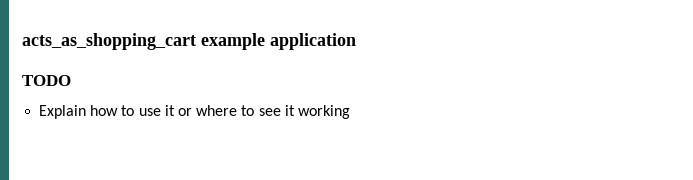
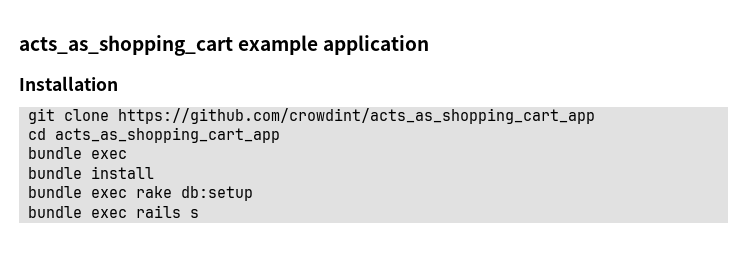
- TODO
- Explain how to use it or where to see it working
+ Installation
+ git clone https://github.com/crowdint/acts_as_shopping_cart_app
+ cd acts_as_shopping_cart_app
+ bundle exec
+ bundle install
+ bundle exec rake db:setup
+ bundle exec rails s

